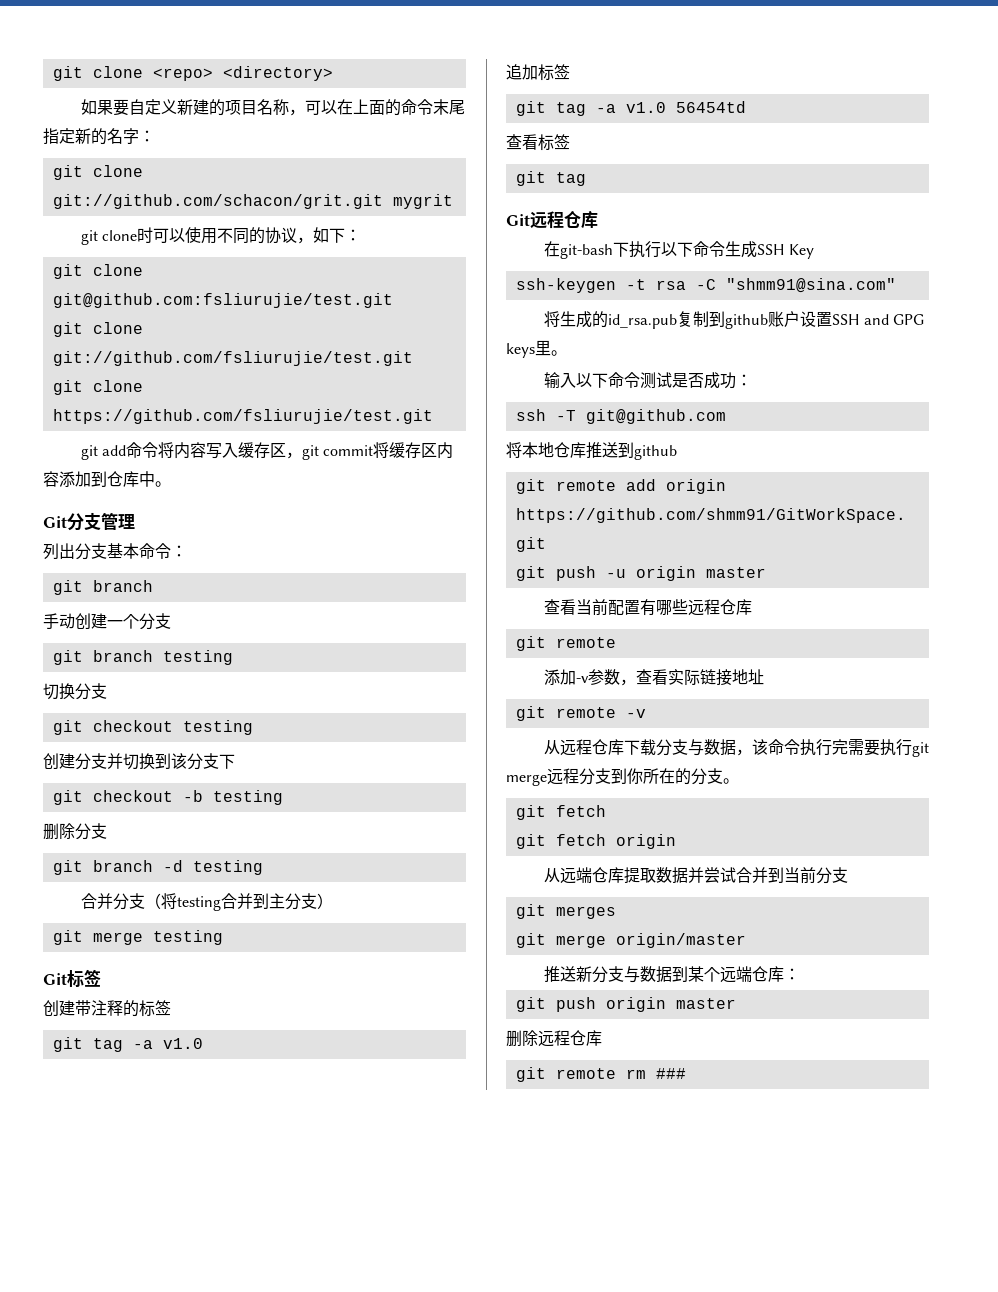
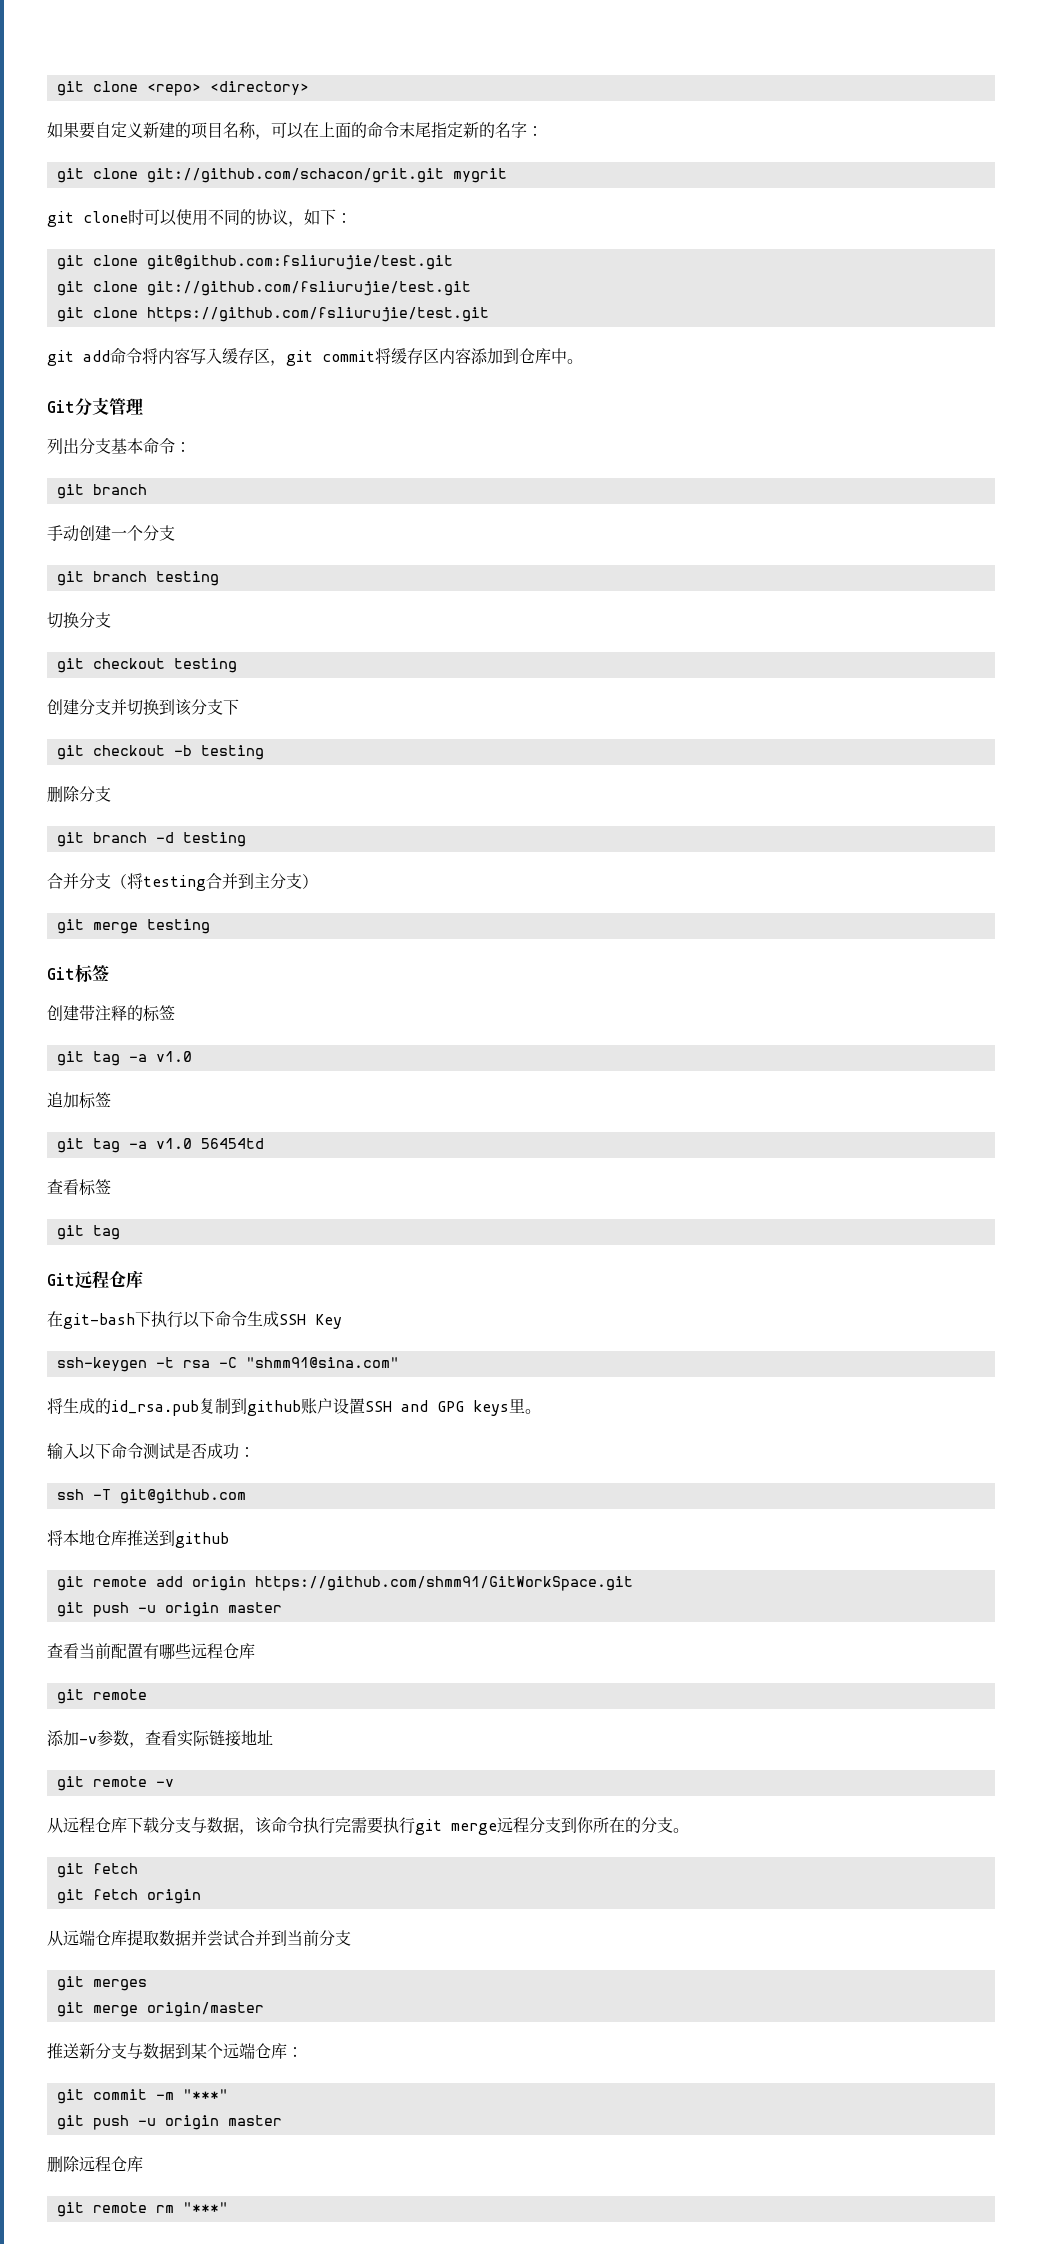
- git push origin master
+ git commit -m "***"
+ git push -u origin master
- git remote rm ###
+ git remote rm "***"

